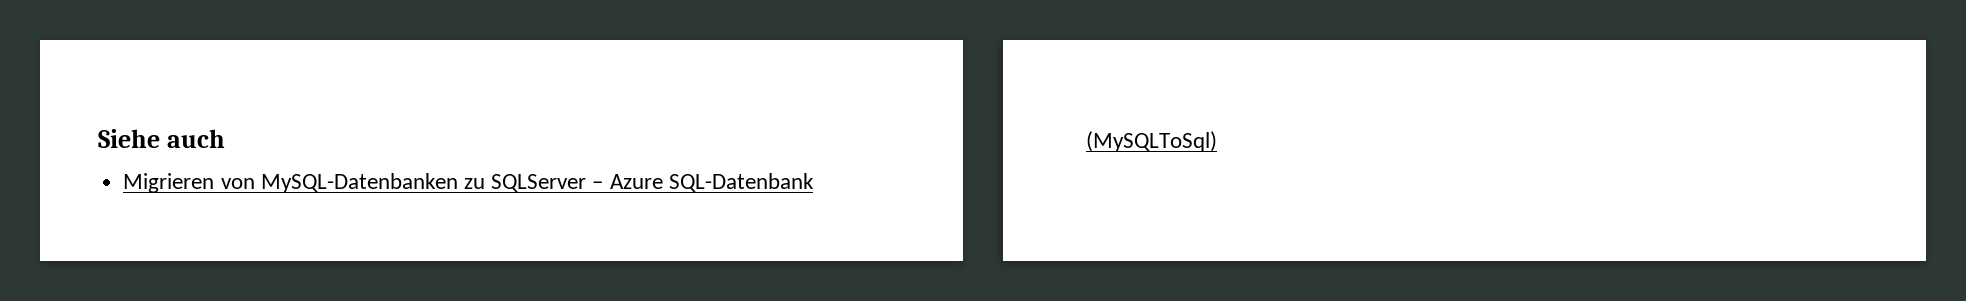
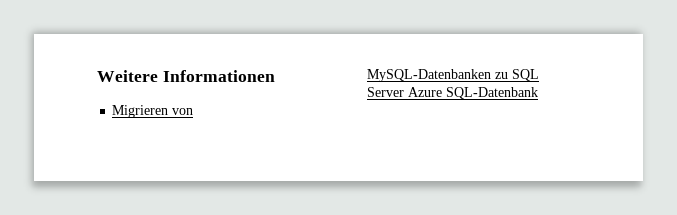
- Siehe auch
+ Weitere Informationen
- Migrieren von MySQL-Datenbanken zu SQLServer – Azure SQL-Datenbank (MySQLToSql)
+ Migrieren von MySQL-Datenbanken zu SQL Server Azure SQL-Datenbank

